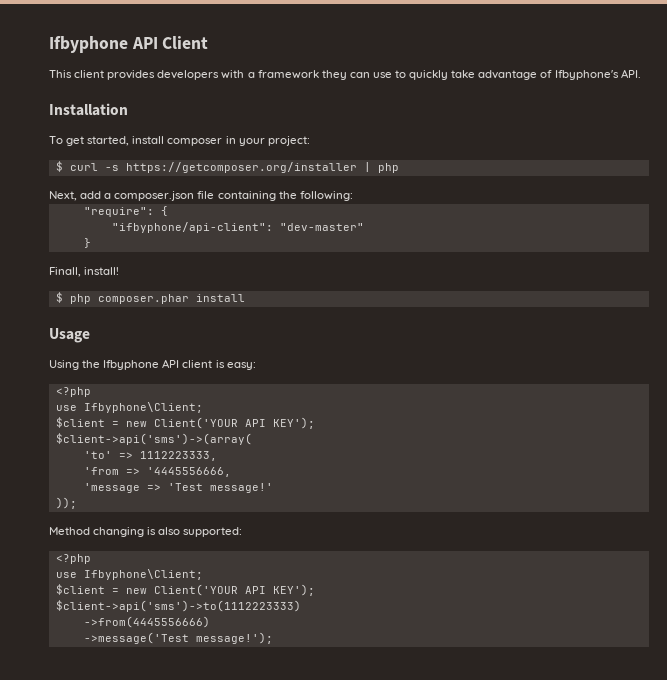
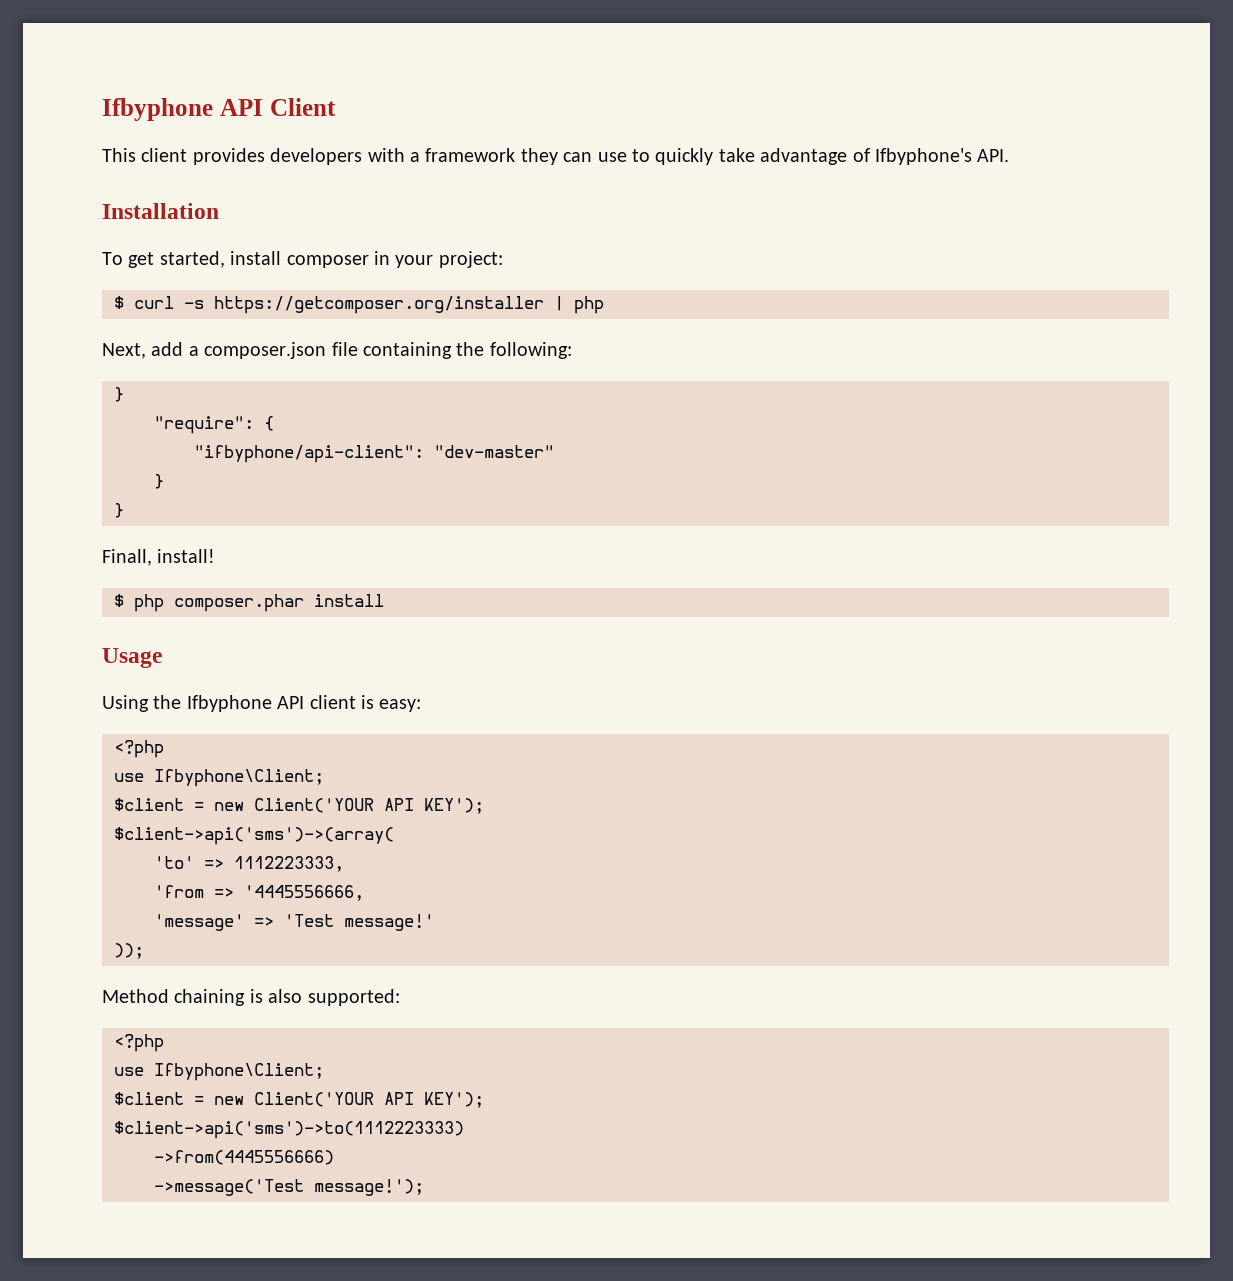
  Next, add a composer.json file containing the following:
+ }
  "ifbyphone/api-client": "dev-master"
+ }
- 'message => 'Test message!'
+ 'message' => 'Test message!'
- Method changing is also supported:
+ Method chaining is also supported:

